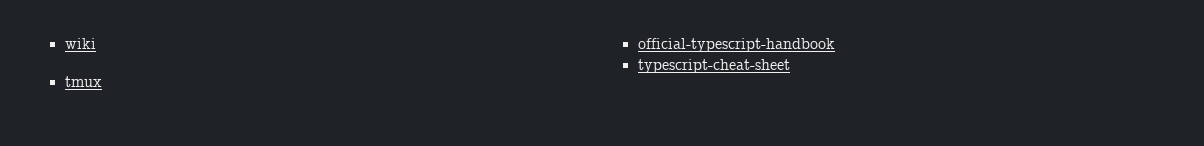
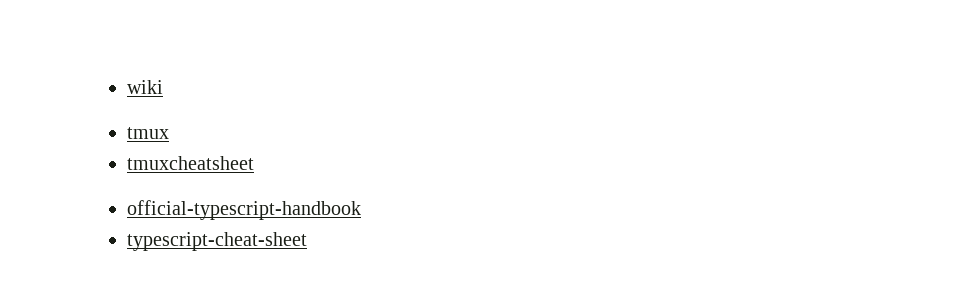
+ tmuxcheatsheet

